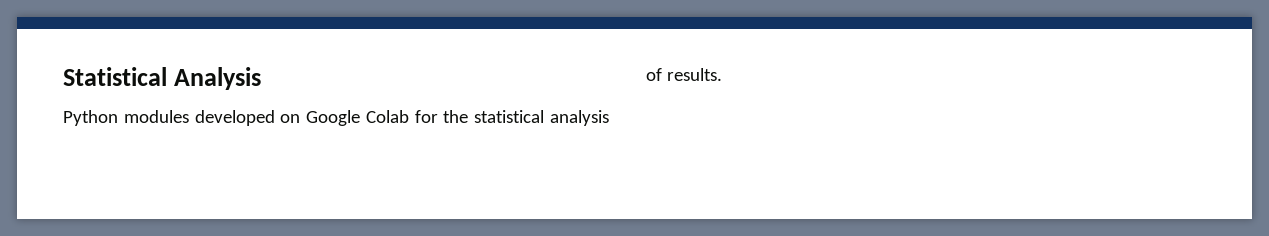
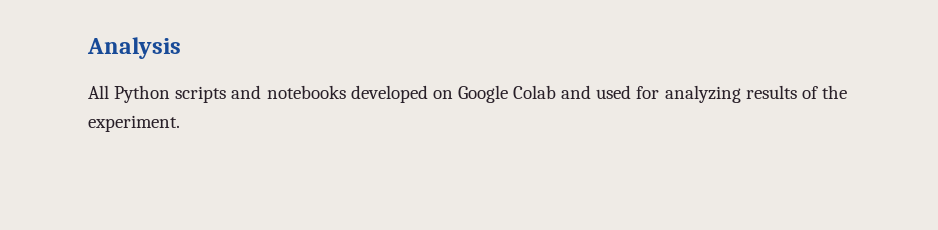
- Statistical Analysis
+ Analysis
- Python modules developed on Google Colab for the statistical analysis of results.
+ All Python scripts and notebooks developed on Google Colab and used for analyzing results of the experiment.

